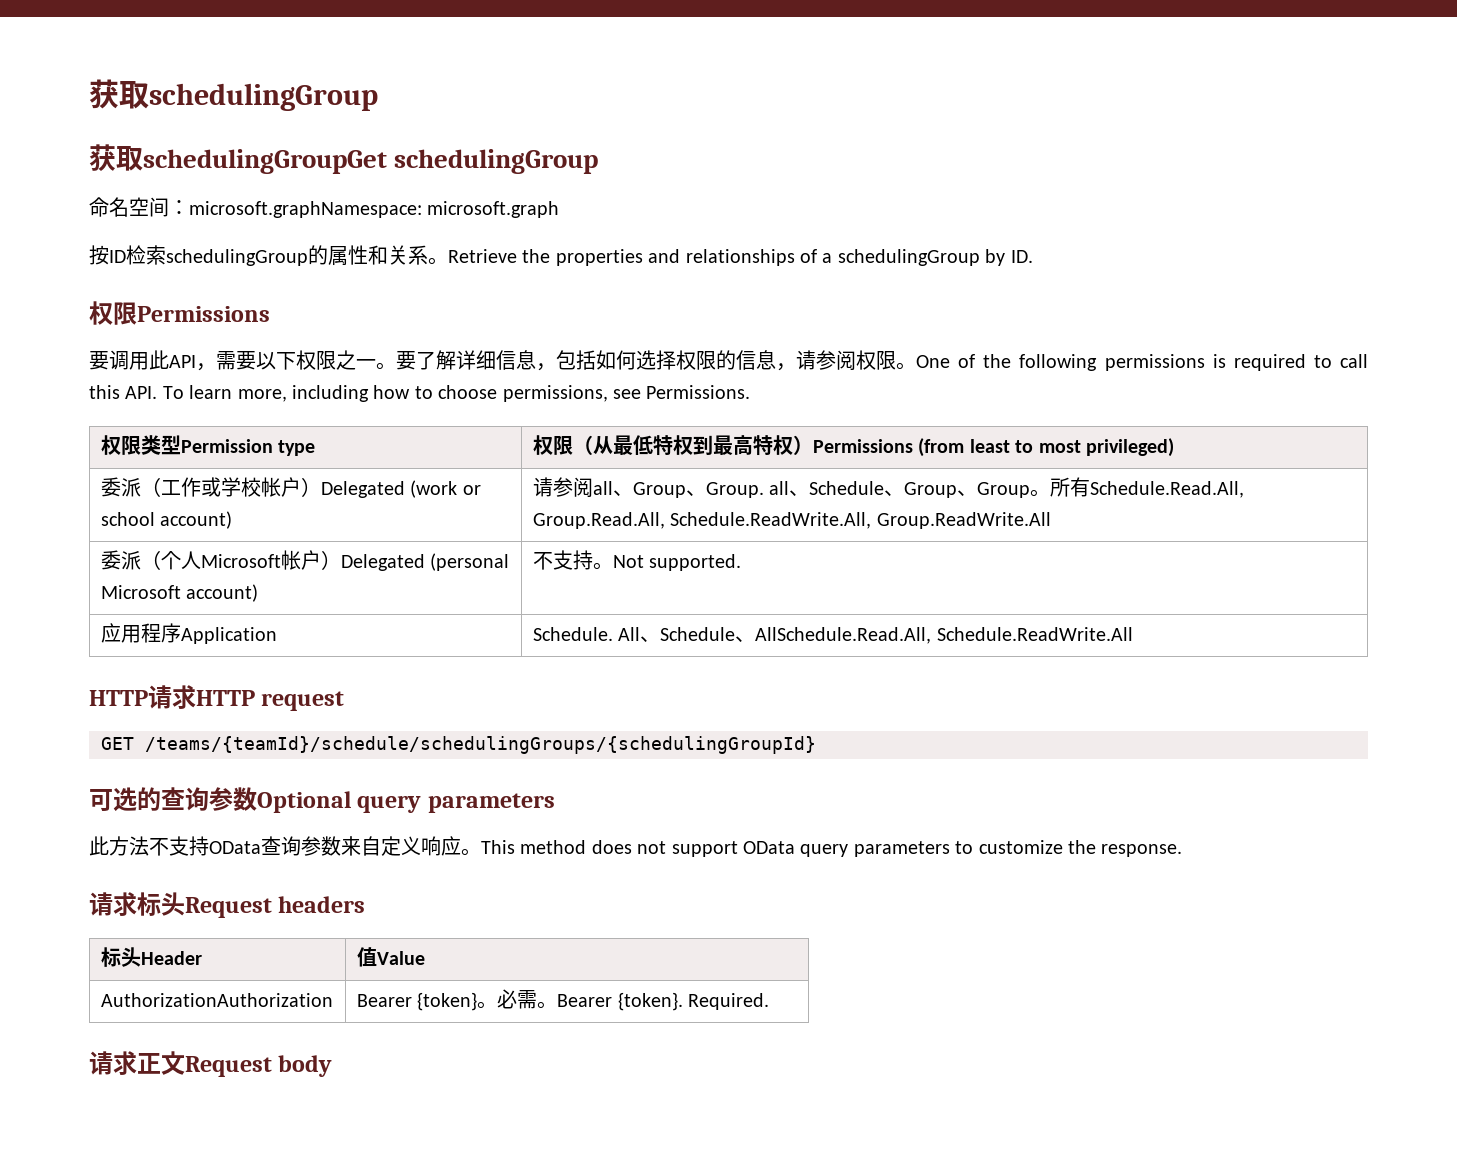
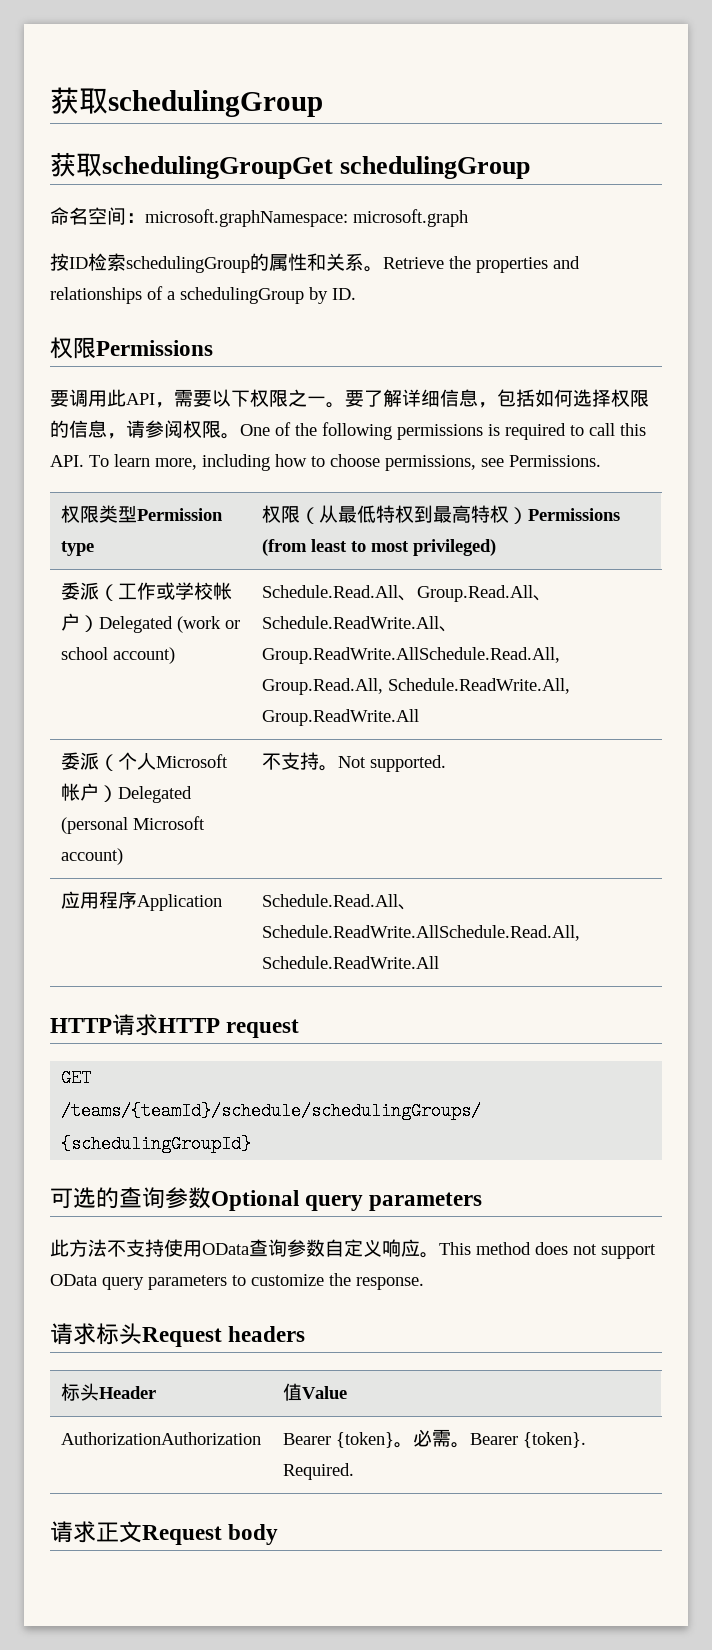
- 委派（工作或学校帐户）Delegated (work or school account) | 请参阅all、Group、Group. all、Schedule、Group、Group。所有Schedule.Read.All, Group.Read.All, Schedule.ReadWrite.All, Group.ReadWrite.All
+ 委派（工作或学校帐户）Delegated (work or school account) | Schedule.Read.All、Group.Read.All、Schedule.ReadWrite.All、Group.ReadWrite.AllSchedule.Read.All, Group.Read.All, Schedule.ReadWrite.All, Group.ReadWrite.All
- 应用程序Application | Schedule. All、Schedule、AllSchedule.Read.All, Schedule.ReadWrite.All
+ 应用程序Application | Schedule.Read.All、Schedule.ReadWrite.AllSchedule.Read.All, Schedule.ReadWrite.All
- 此方法不支持OData查询参数来自定义响应。
+ 此方法不支持使用OData查询参数自定义响应。

